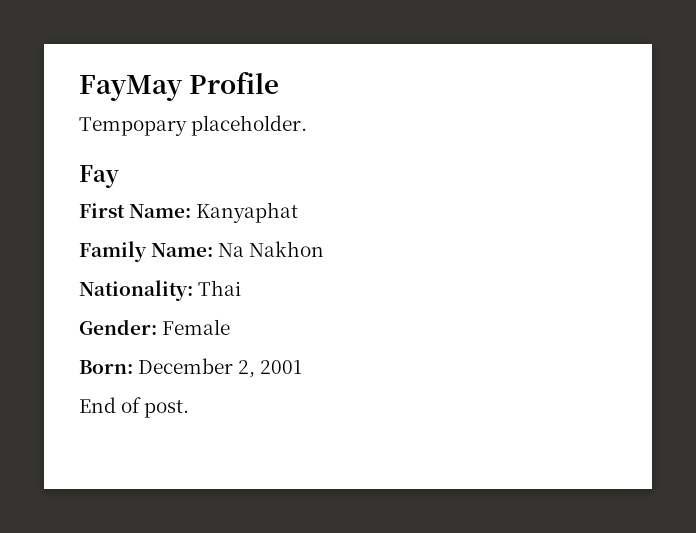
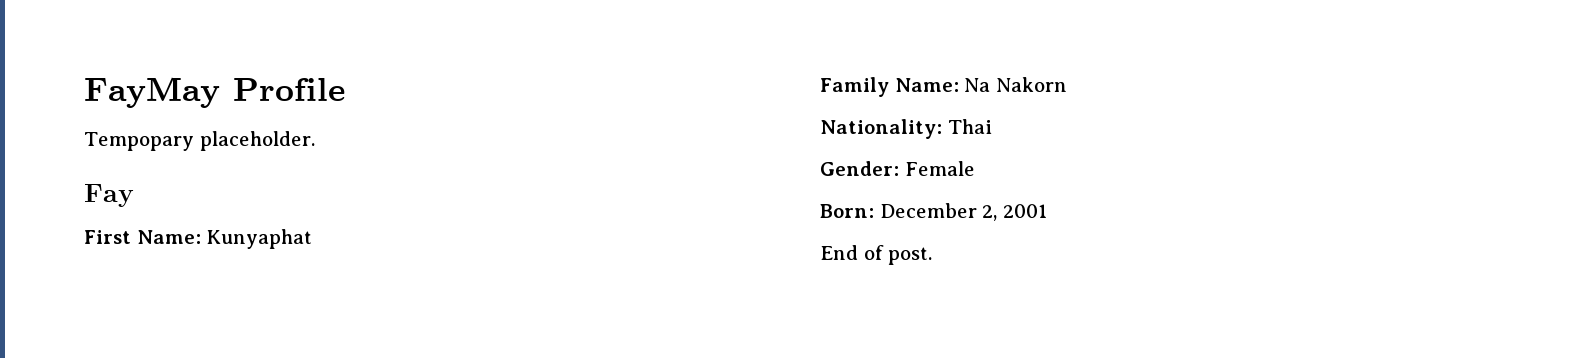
- First Name: Kanyaphat
+ First Name: Kunyaphat
- Family Name: Na Nakhon
+ Family Name: Na Nakorn

